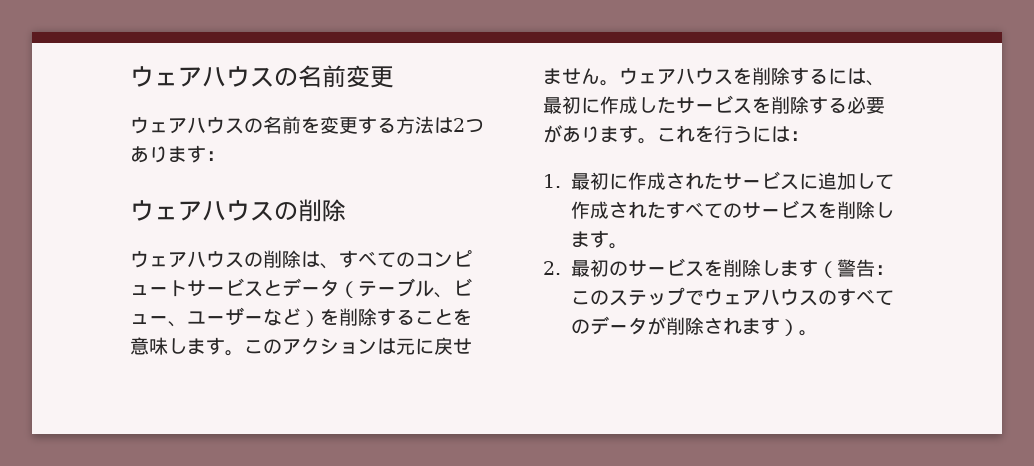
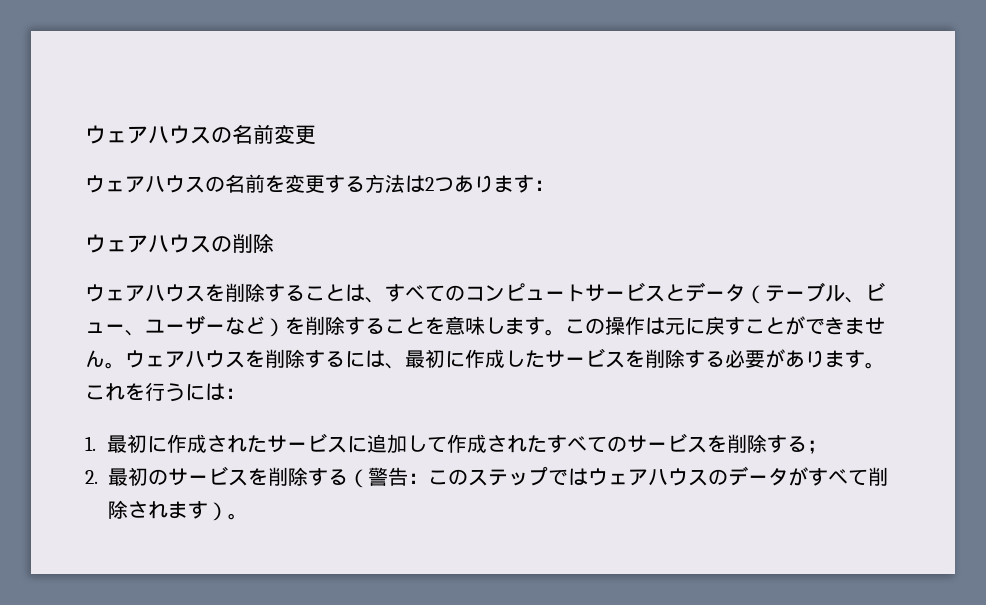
- ウェアハウスの削除は、すべてのコンピュートサービスとデータ（テーブル、ビュー、ユーザーなど）を削除することを意味します。
+ ウェアハウスを削除することは、すべてのコンピュートサービスとデータ（テーブル、ビュー、ユーザーなど）を削除することを意味します。
- このアクションは元に戻せません。
+ この操作は元に戻すことができません。
- 1.最初に作成されたサービスに追加して作成されたすべてのサービスを削除します。
+ 1.最初に作成されたサービスに追加して作成されたすべてのサービスを削除する；
- 2.最初のサービスを削除します（警告：このステップでウェアハウスのすべてのデータが削除されます）。
+ 2.最初のサービスを削除する（警告：このステップではウェアハウスのデータがすべて削除されます）。

